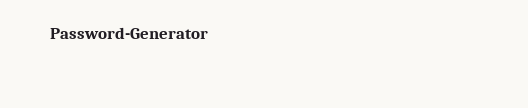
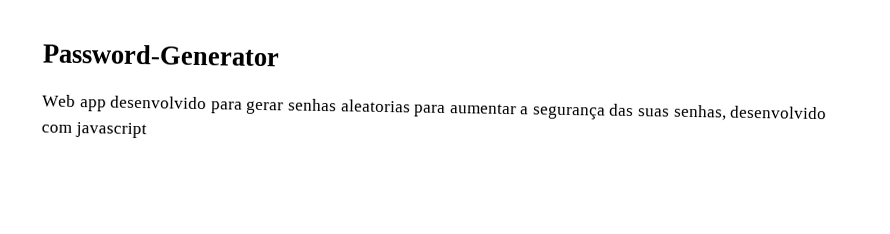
+ Web app desenvolvido para gerar senhas aleatorias para aumentar a segurança das suas senhas, desenvolvido com javascript

